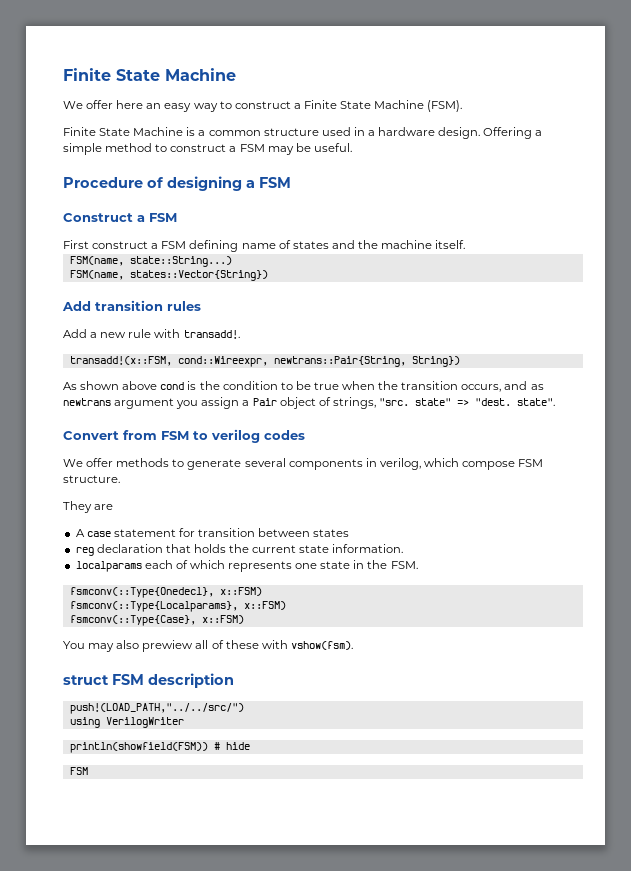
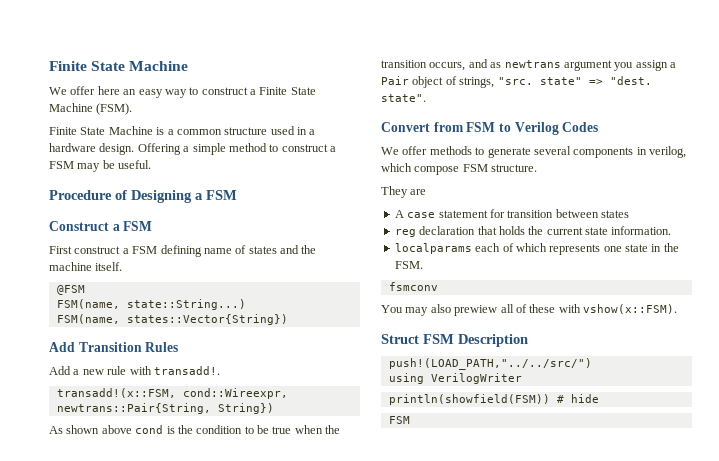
- Procedure of designing a FSM
+ Procedure of Designing a FSM
+ @FSM
- Add transition rules
+ Add Transition Rules
- Convert from FSM to verilog codes
+ Convert from FSM to Verilog Codes
- fsmconv(::Type{Onedecl}, x::FSM)
- fsmconv(::Type{Localparams}, x::FSM)
- fsmconv(::Type{Case}, x::FSM)
+ fsmconv
- You may also prewiew all of these with vshow(fsm).
- struct FSM description
+ You may also prewiew all of these with vshow(x::FSM).
+ Struct FSM Description

